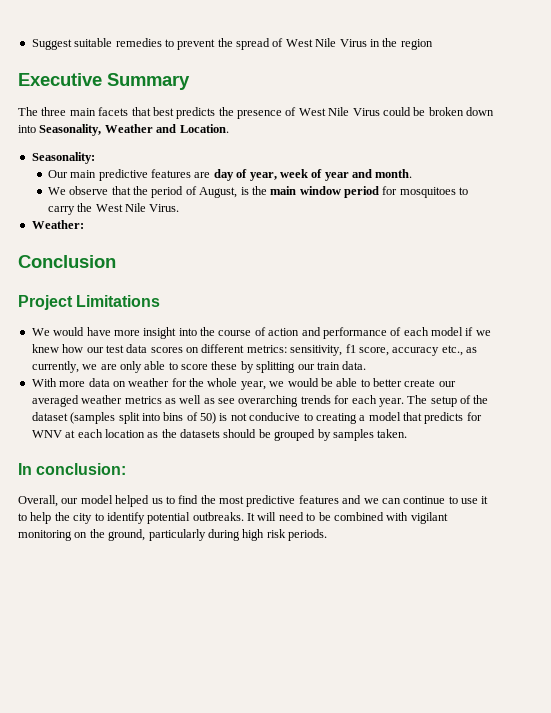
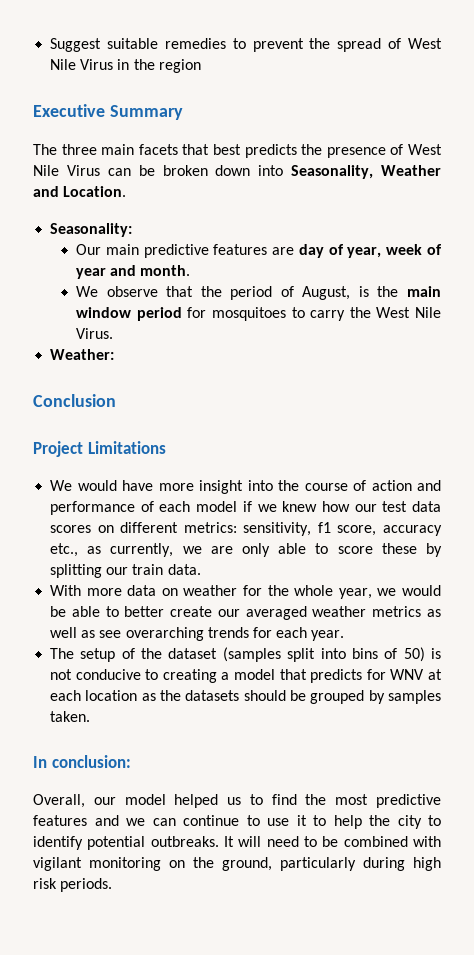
- The three main facets that best predicts the presence of West Nile Virus could be broken down into Seasonality, Weather and Location.
+ The three main facets that best predicts the presence of West Nile Virus can be broken down into Seasonality, Weather and Location.
- With more data on weather for the whole year, we would be able to better create our averaged weather metrics as well as see overarching trends for each year. The setup of the dataset (samples split into bins of 50) is not conducive to creating a model that predicts for WNV at each location as the datasets should be grouped by samples taken.
+ With more data on weather for the whole year, we would be able to better create our averaged weather metrics as well as see overarching trends for each year.
+ The setup of the dataset (samples split into bins of 50) is not conducive to creating a model that predicts for WNV at each location as the datasets should be grouped by samples taken.

